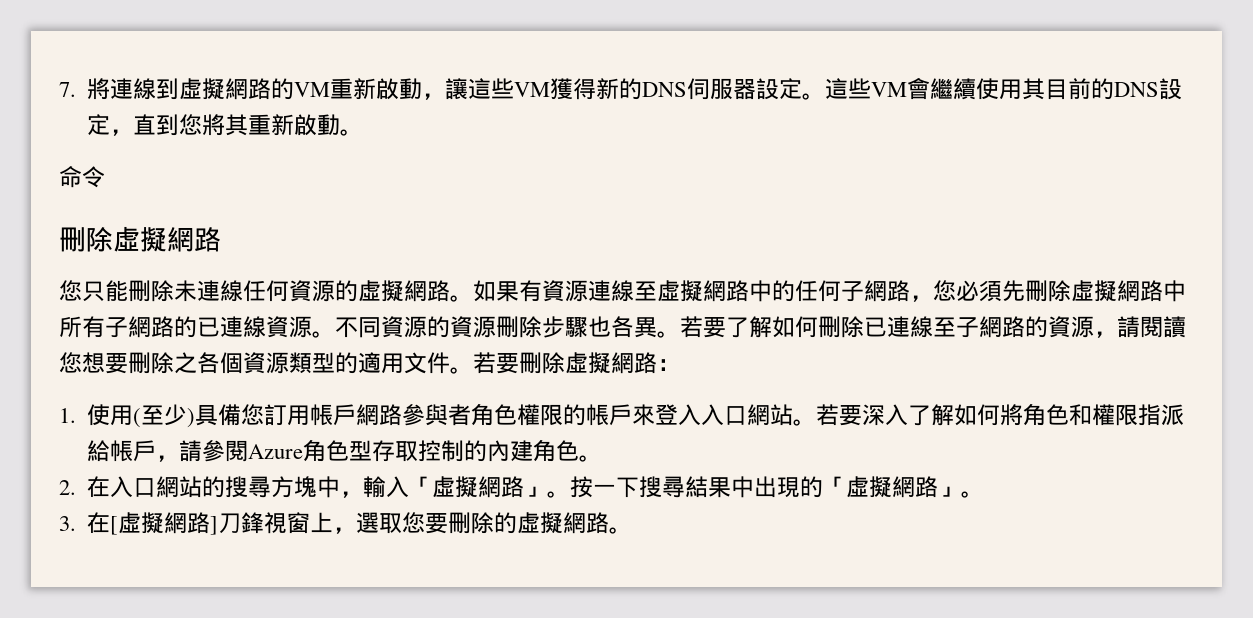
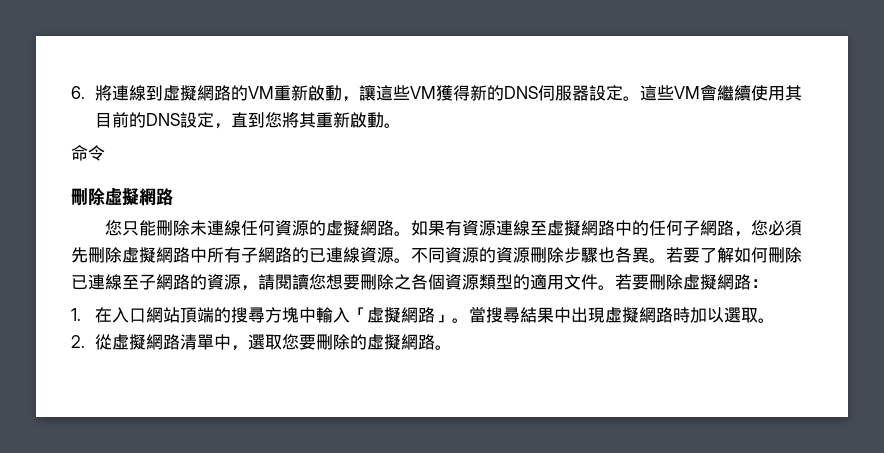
- 7.將連線到虛擬網路的VM重新啟動，讓這些VM獲得新的DNS伺服器設定。
+ 6.將連線到虛擬網路的VM重新啟動，讓這些VM獲得新的DNS伺服器設定。
- 1.使用(至少)具備您訂用帳戶網路參與者角色權限的帳戶來登入入口網站。若要深入了解如何將角色和權限指派給帳戶，請參閱Azure角色型存取控制的內建角色。
- 2.在入口網站的搜尋方塊中，輸入「虛擬網路」。
+ 1.在入口網站頂端的搜尋方塊中輸入「虛擬網路」。
- 按一下搜尋結果中出現的「虛擬網路」。
- 3.在[虛擬網路]刀鋒視窗上，選取您要刪除的虛擬網路。
+ 當搜尋結果中出現虛擬網路時加以選取。
+ 2.從虛擬網路清單中，選取您要刪除的虛擬網路。

